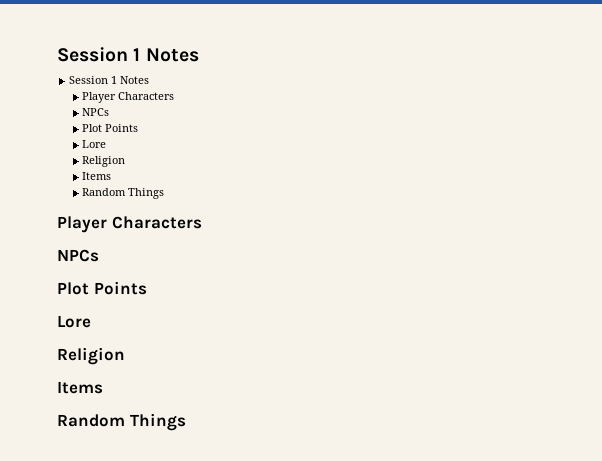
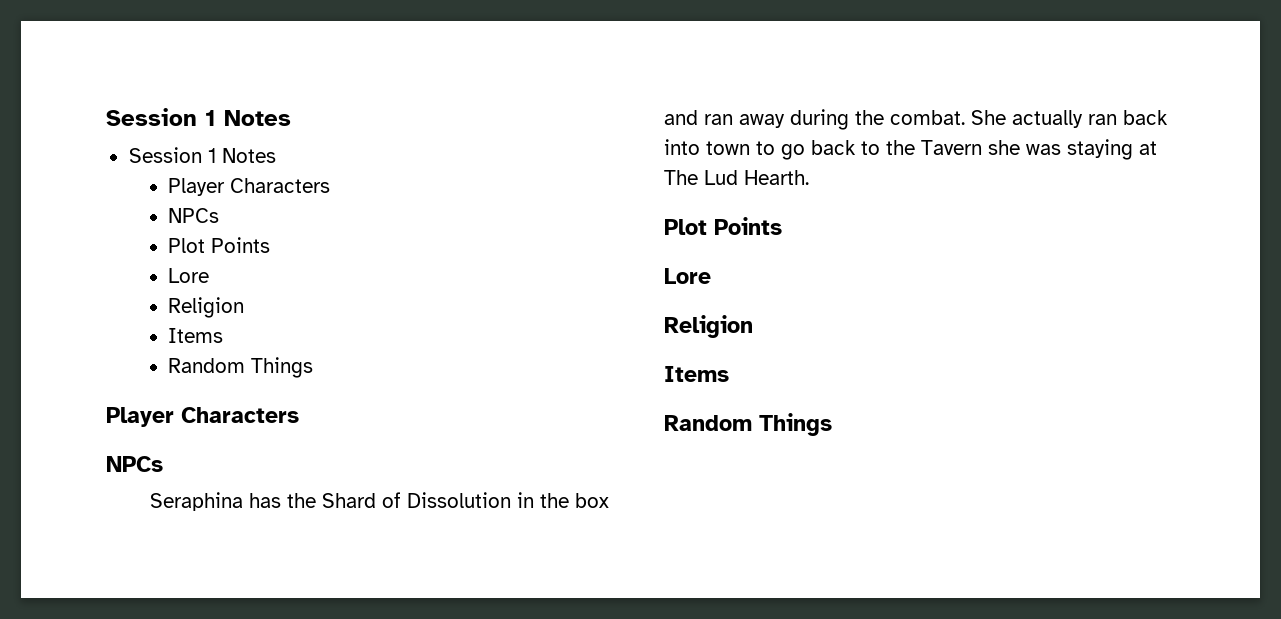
+ Seraphina has the Shard of Dissolution in the box and ran away during the combat. She actually ran back into town to go back to the Tavern she was staying at The Lud Hearth.

